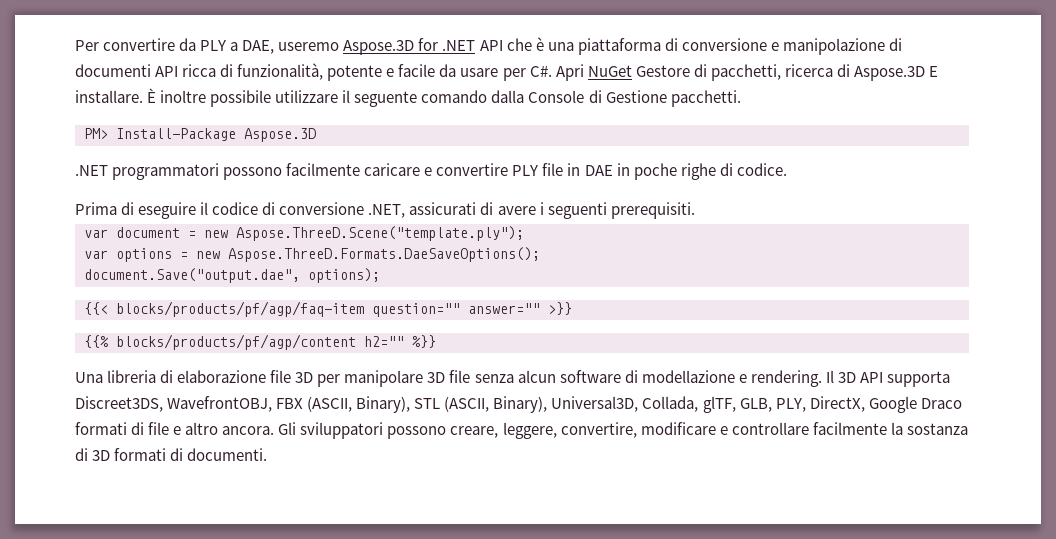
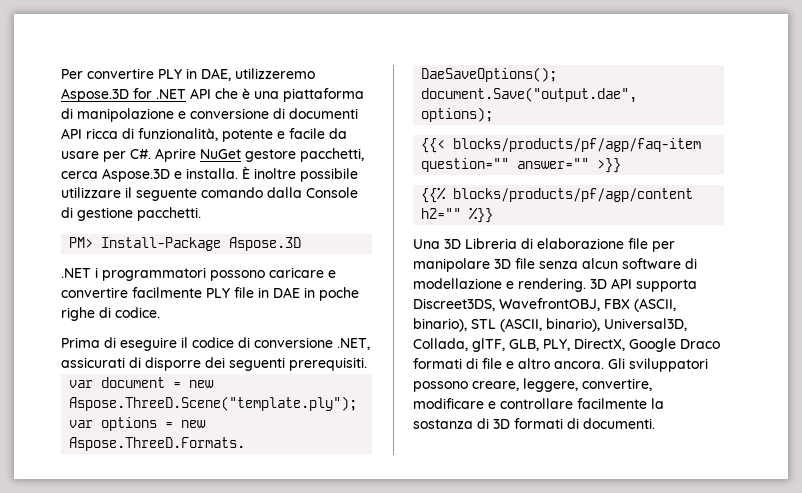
- Per convertire da PLY a DAE, useremo Aspose.3D for .NET API che è una piattaforma di conversione e manipolazione di documenti API ricca di funzionalità, potente e facile da usare per C#. Apri NuGet Gestore di pacchetti, ricerca di Aspose.3D E installare.
+ Per convertire PLY in DAE, utilizzeremo Aspose.3D for .NET API che è una piattaforma di manipolazione e conversione di documenti API ricca di funzionalità, potente e facile da usare per C#. Aprire NuGet gestore pacchetti, cerca Aspose.3D e installa.
- È inoltre possibile utilizzare il seguente comando dalla Console di Gestione pacchetti.
+ È inoltre possibile utilizzare il seguente comando dalla Console di gestione pacchetti.
- .NET programmatori possono facilmente caricare e convertire PLY file in DAE in poche righe di codice.
+ .NET i programmatori possono caricare e convertire facilmente PLY file in DAE in poche righe di codice.
- Prima di eseguire il codice di conversione .NET, assicurati di avere i seguenti prerequisiti.
+ Prima di eseguire il codice di conversione .NET, assicurati di disporre dei seguenti prerequisiti.
- Una libreria di elaborazione file 3D per manipolare 3D file senza alcun software di modellazione e rendering.
+ Una 3D Libreria di elaborazione file per manipolare 3D file senza alcun software di modellazione e rendering.
- Il 3D API supporta Discreet3DS, WavefrontOBJ, FBX (ASCII, Binary), STL (ASCII, Binary), Universal3D, Collada, glTF, GLB, PLY, DirectX, Google Draco formati di file e altro ancora.
+ 3D API supporta Discreet3DS, WavefrontOBJ, FBX (ASCII, binario), STL (ASCII, binario), Universal3D, Collada, glTF, GLB, PLY, DirectX, Google Draco formati di file e altro ancora.

